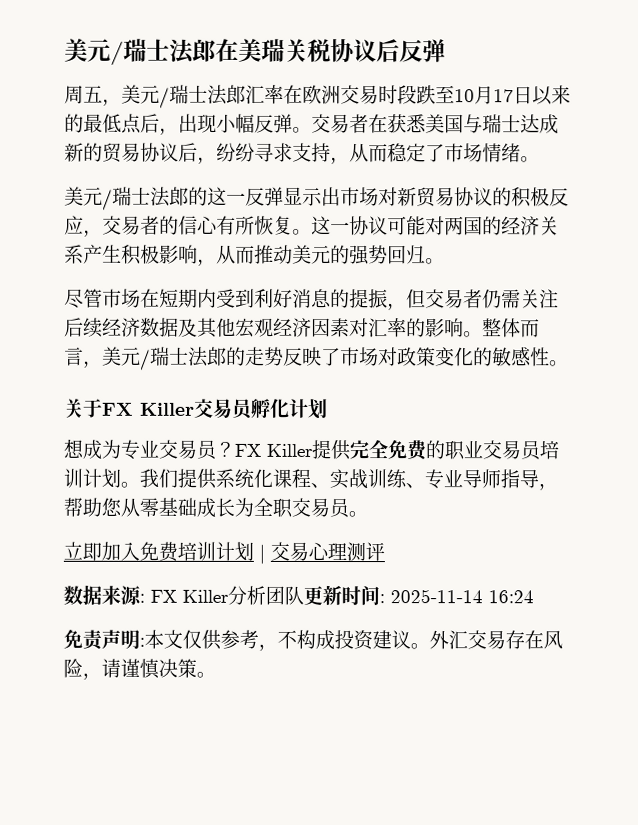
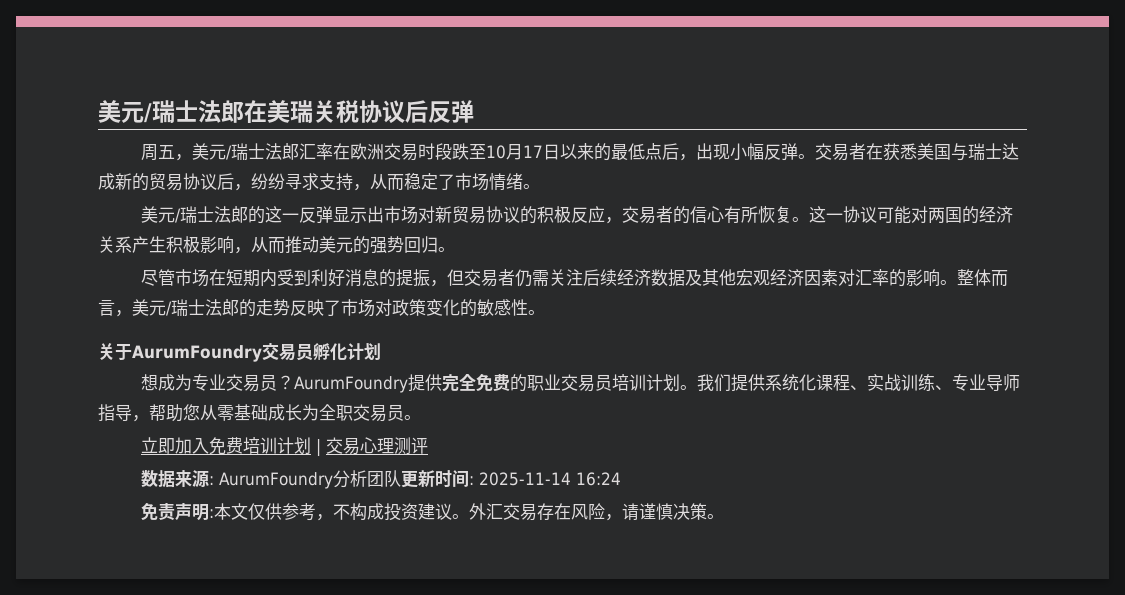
- 关于FX Killer交易员孵化计划
+ 关于AurumFoundry交易员孵化计划
- FX Killer提供完全免费的职业交易员培训计划。
+ AurumFoundry提供完全免费的职业交易员培训计划。
- 数据来源: FX Killer分析团队更新时间: 2025-11-14 16:24
+ 数据来源: AurumFoundry分析团队更新时间: 2025-11-14 16:24

